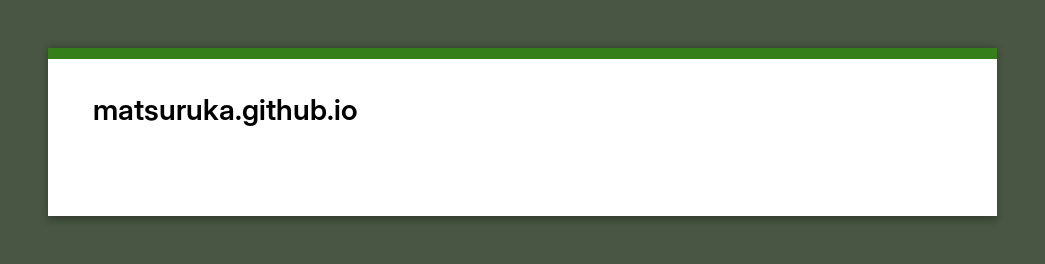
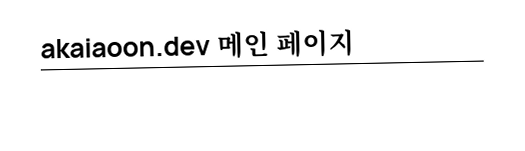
- matsuruka.github.io
+ akaiaoon.dev 메인 페이지

